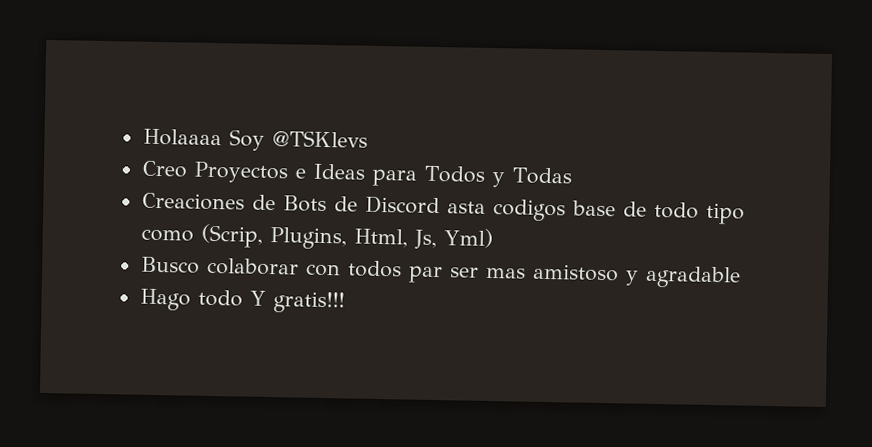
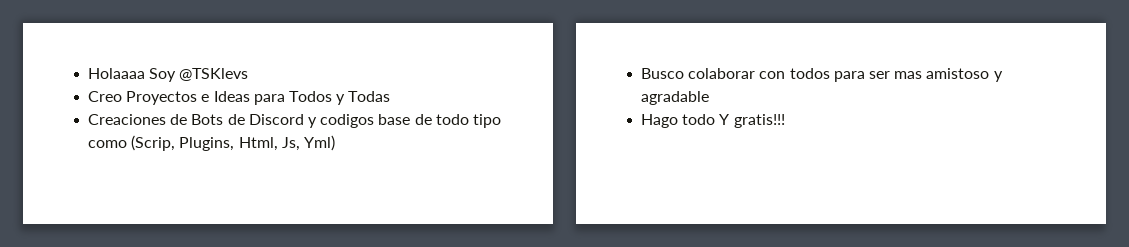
- Creaciones de Bots de Discord asta codigos base de todo tipo como (Scrip, Plugins, Html, Js, Yml)
+ Creaciones de Bots de Discord y codigos base de todo tipo como (Scrip, Plugins, Html, Js, Yml)
- Busco colaborar con todos par ser mas amistoso y agradable
+ Busco colaborar con todos para ser mas amistoso y agradable

